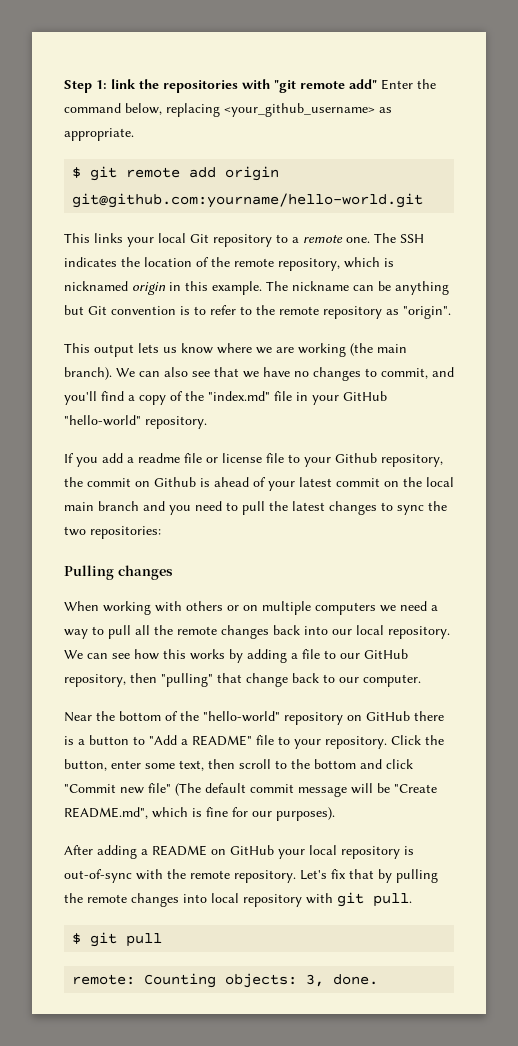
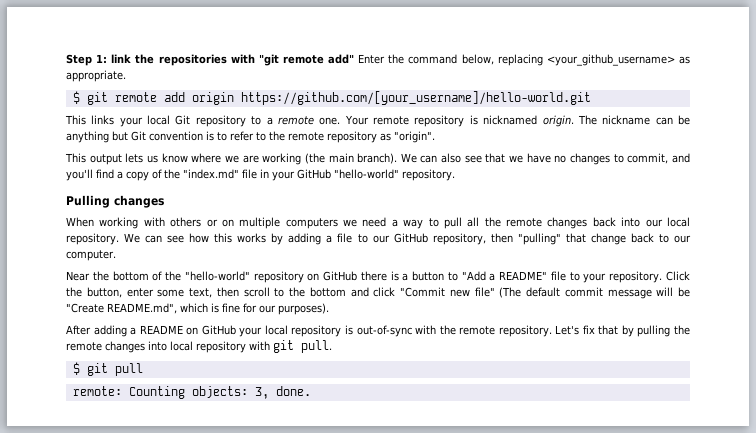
- $ git remote add origin git@github.com:yourname/hello-world.git
+ $ git remote add origin https://github.com/[your_username]/hello-world.git
- The SSH indicates the location of the remote repository, which is nicknamed origin in this example.
+ Your remote repository is nicknamed origin.
- If you add a readme file or license file to your Github repository, the commit on Github is ahead of your latest commit on the local main branch and you need to pull the latest changes to sync the two repositories:

